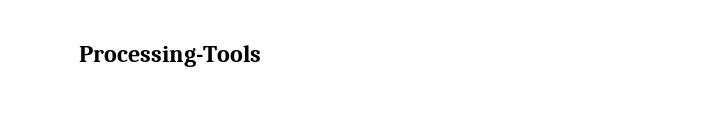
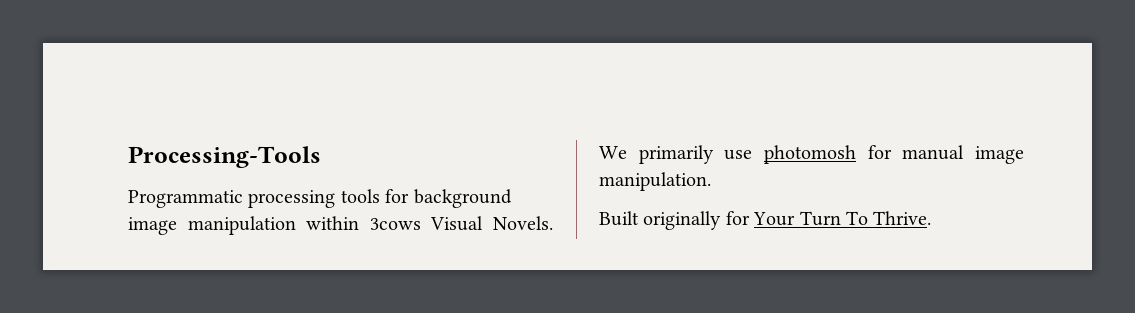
+ Programmatic processing tools for background image manipulation within 3cows Visual Novels. We primarily use photomosh for manual image manipulation.
+ Built originally for Your Turn To Thrive.

